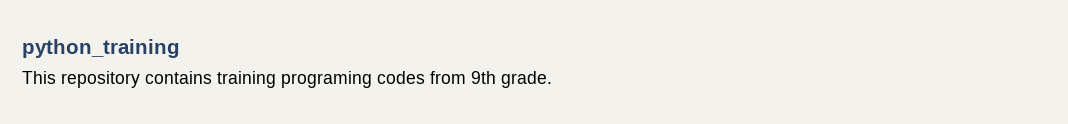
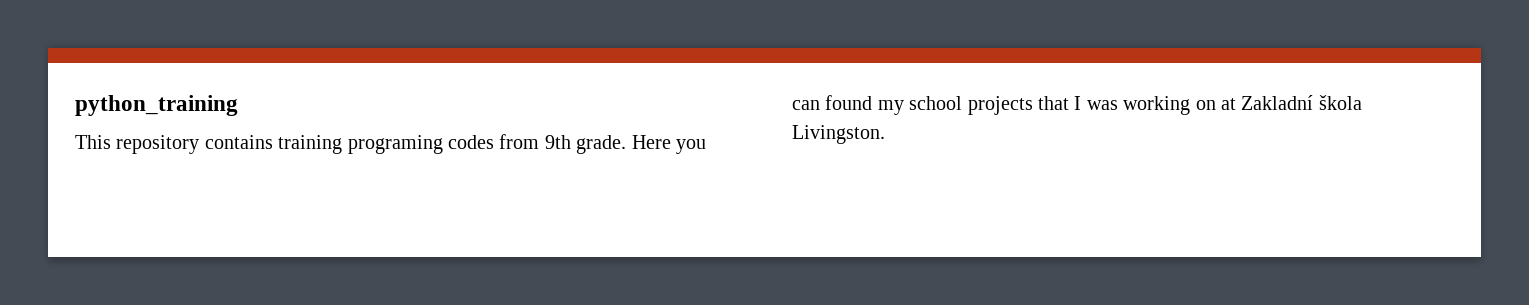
+ Here you can found my school projects that I was working on at Zakladní škola Livingston.

